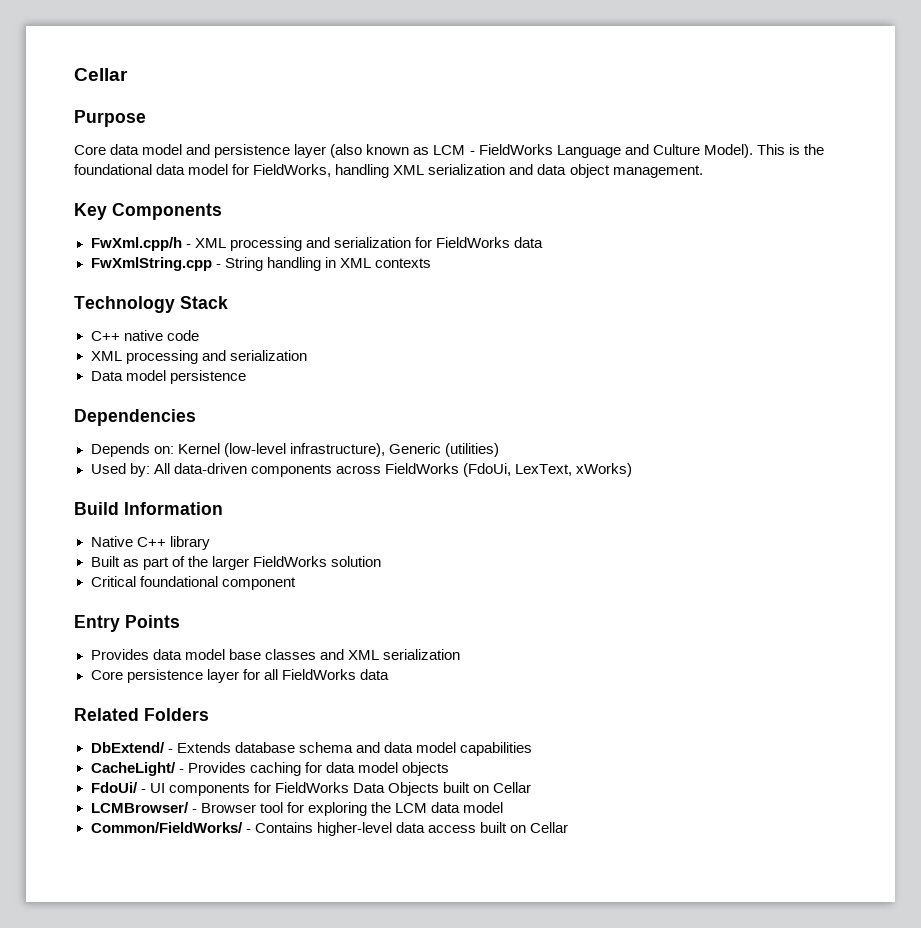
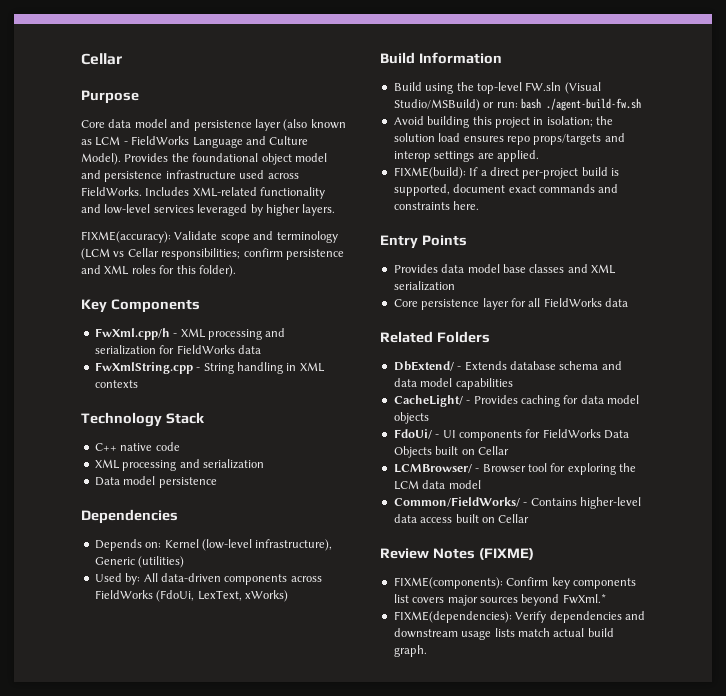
- This is the foundational data model for FieldWorks, handling XML serialization and data object management.
+ Provides the foundational object model and persistence infrastructure used across FieldWorks. Includes XML-related functionality and low-level services leveraged by higher layers.
+ FIXME(accuracy): Validate scope and terminology (LCM vs Cellar responsibilities; confirm persistence and XML roles for this folder).
- Native C++ library
- Built as part of the larger FieldWorks solution
- Critical foundational component
+ Build using the top-level FW.sln (Visual Studio/MSBuild) or run: bash ./agent-build-fw.sh
+ Avoid building this project in isolation; the solution load ensures repo props/targets and interop settings are applied.
+ FIXME(build): If a direct per-project build is supported, document exact commands and constraints here.
+ Review Notes (FIXME)
+ FIXME(components): Confirm key components list covers major sources beyond FwXml.*
+ FIXME(dependencies): Verify dependencies and downstream usage lists match actual build graph.

